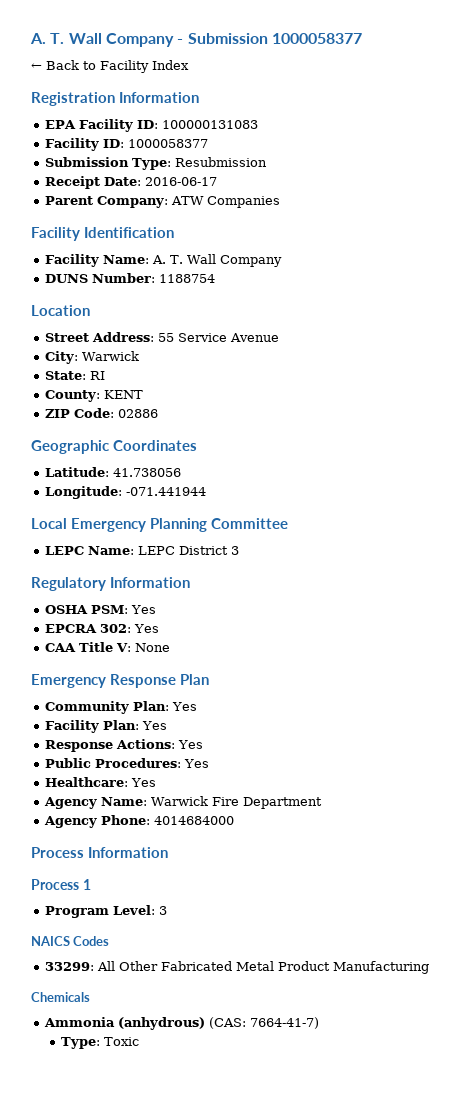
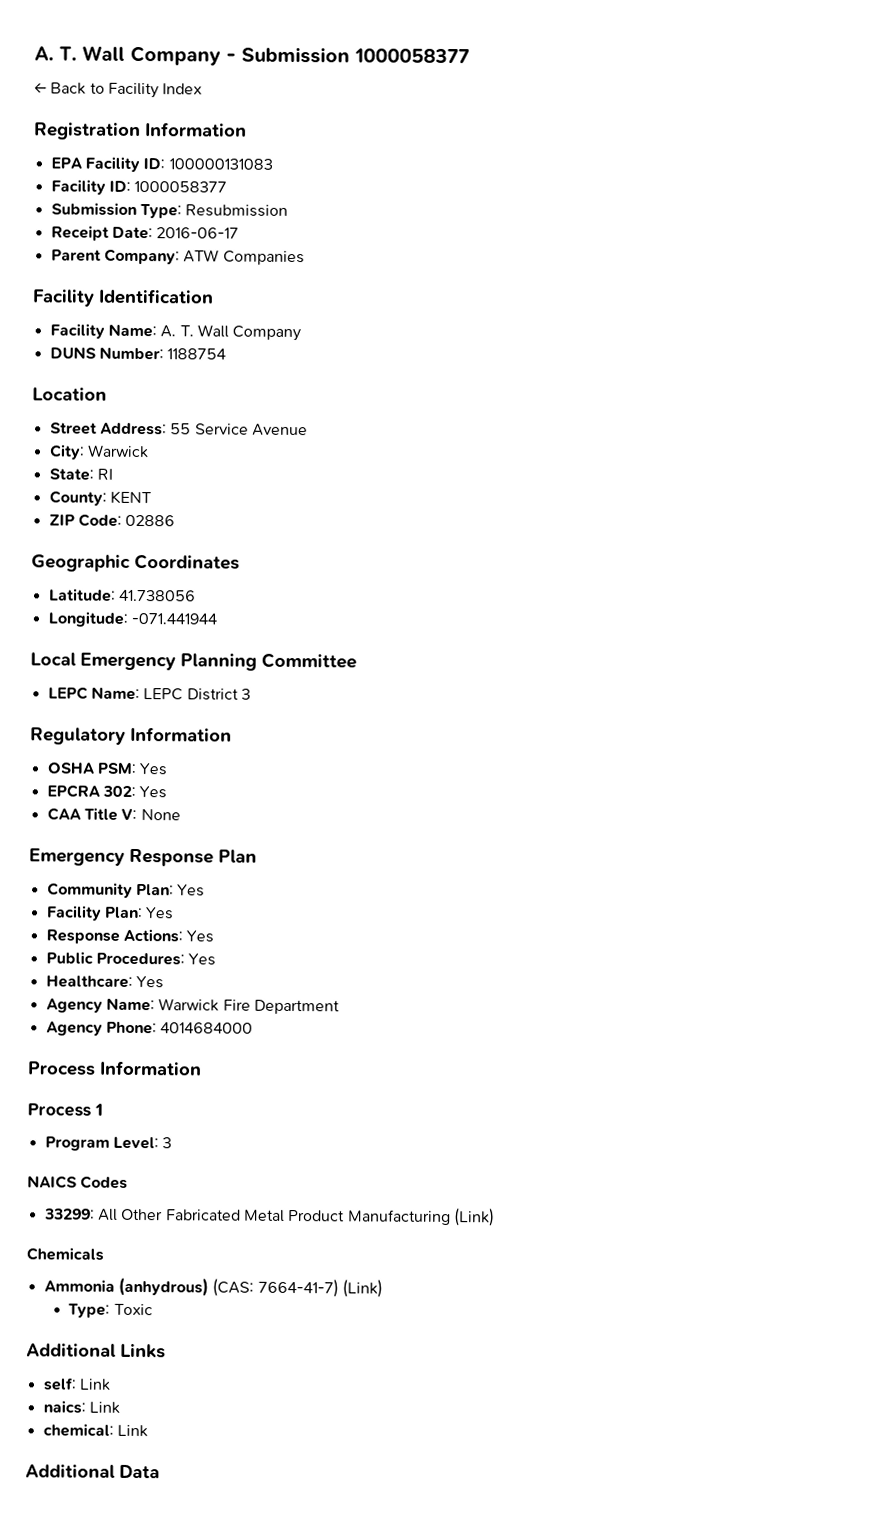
- 33299: All Other Fabricated Metal Product Manufacturing
+ 33299: All Other Fabricated Metal Product Manufacturing (Link)
- Ammonia (anhydrous) (CAS: 7664-41-7)
+ Ammonia (anhydrous) (CAS: 7664-41-7) (Link)
+ Additional Links
+ self: Link
+ naics: Link
+ chemical: Link
+ Additional Data

